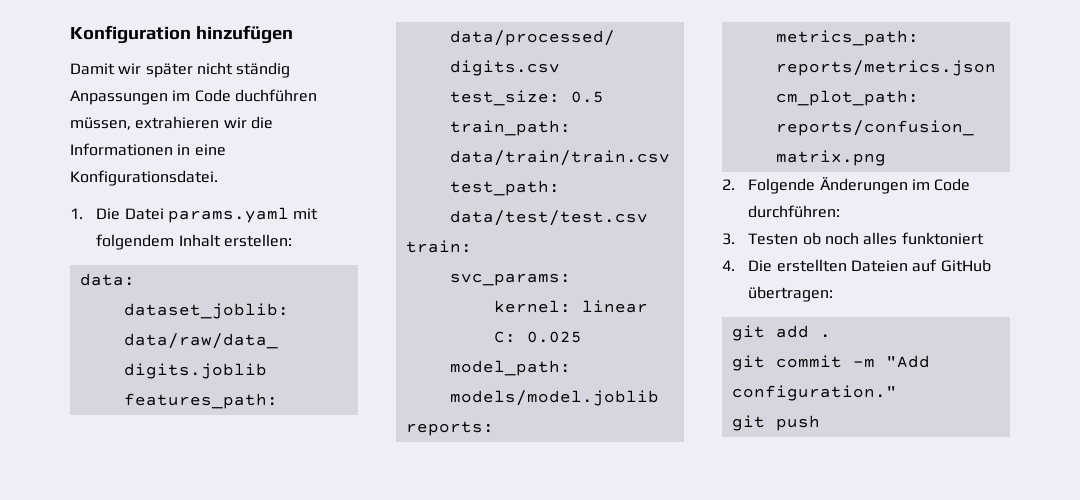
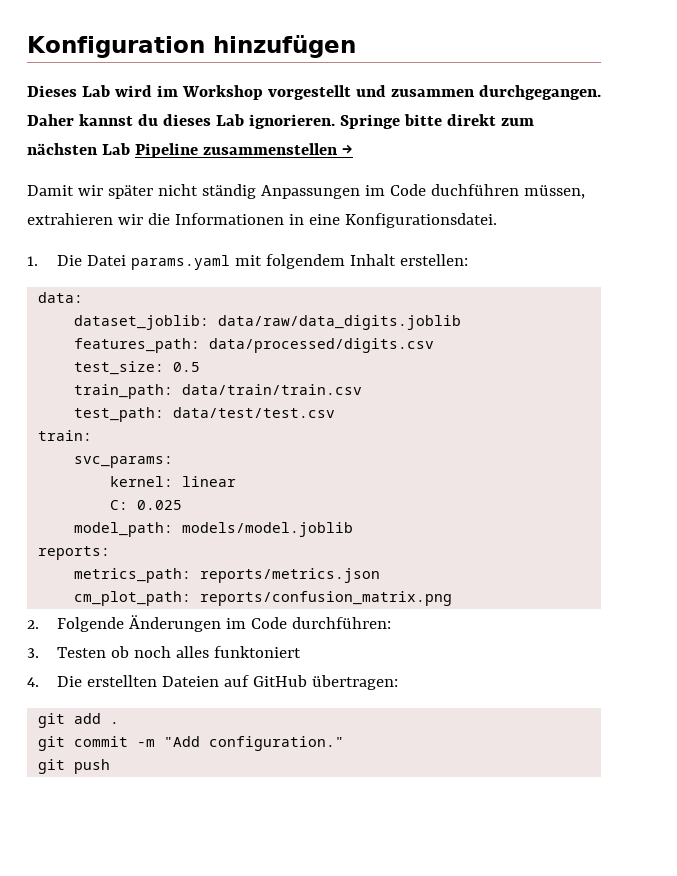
+ Dieses Lab wird im Workshop vorgestellt und zusammen durchgegangen. Daher kannst du dieses Lab ignorieren. Springe bitte direkt zum nächsten Lab Pipeline zusammenstellen →

